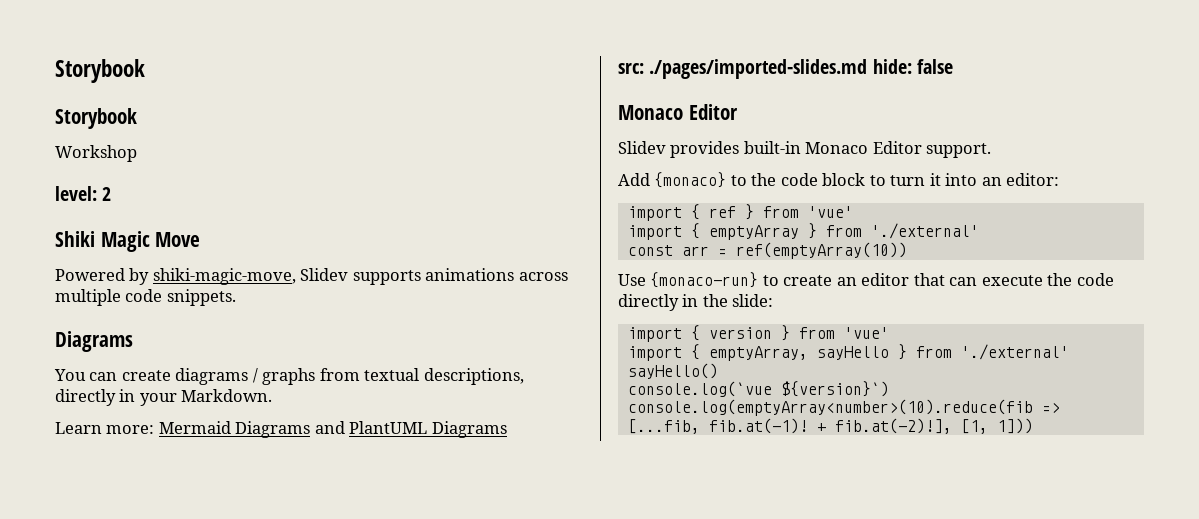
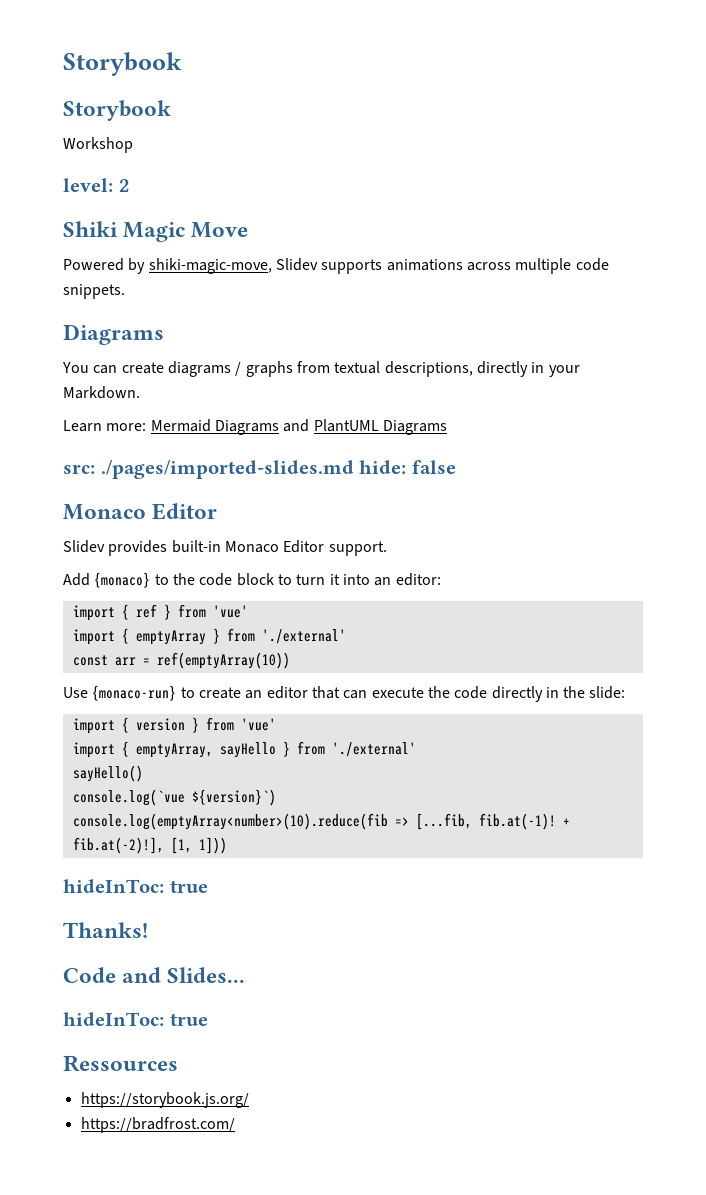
  + fib.at(-2)!], [1, 1]))
+ hideInToc: true
+ Thanks!
+ Code and Slides...
+ hideInToc: true
+ Ressources
+ https://storybook.js.org/
+ https://bradfrost.com/

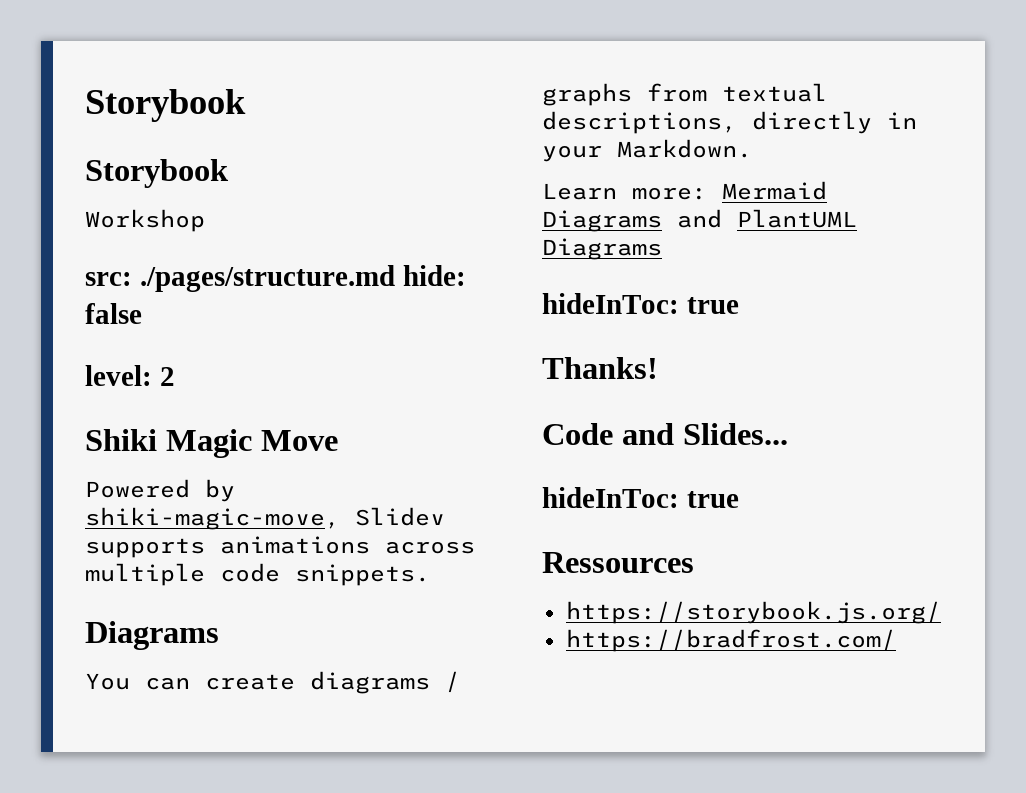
+ src: ./pages/structure.md hide: false
- src: ./pages/imported-slides.md hide: false
- Monaco Editor
- Slidev provides built-in Monaco Editor support.
- Add {monaco} to the code block to turn it into an editor:
- import { ref } from 'vue'
- import { emptyArray } from './external'
- const arr = ref(emptyArray(10))
- Use {monaco-run} to create an editor that can execute the code directly in the slide:
- import { version } from 'vue'
- import { emptyArray, sayHello } from './external'
- sayHello()
- console.log(`vue ${version}`)
- console.log(emptyArray<number>(10).reduce(fib => [...fib, fib.at(-1)! + fib.at(-2)!], [1, 1]))

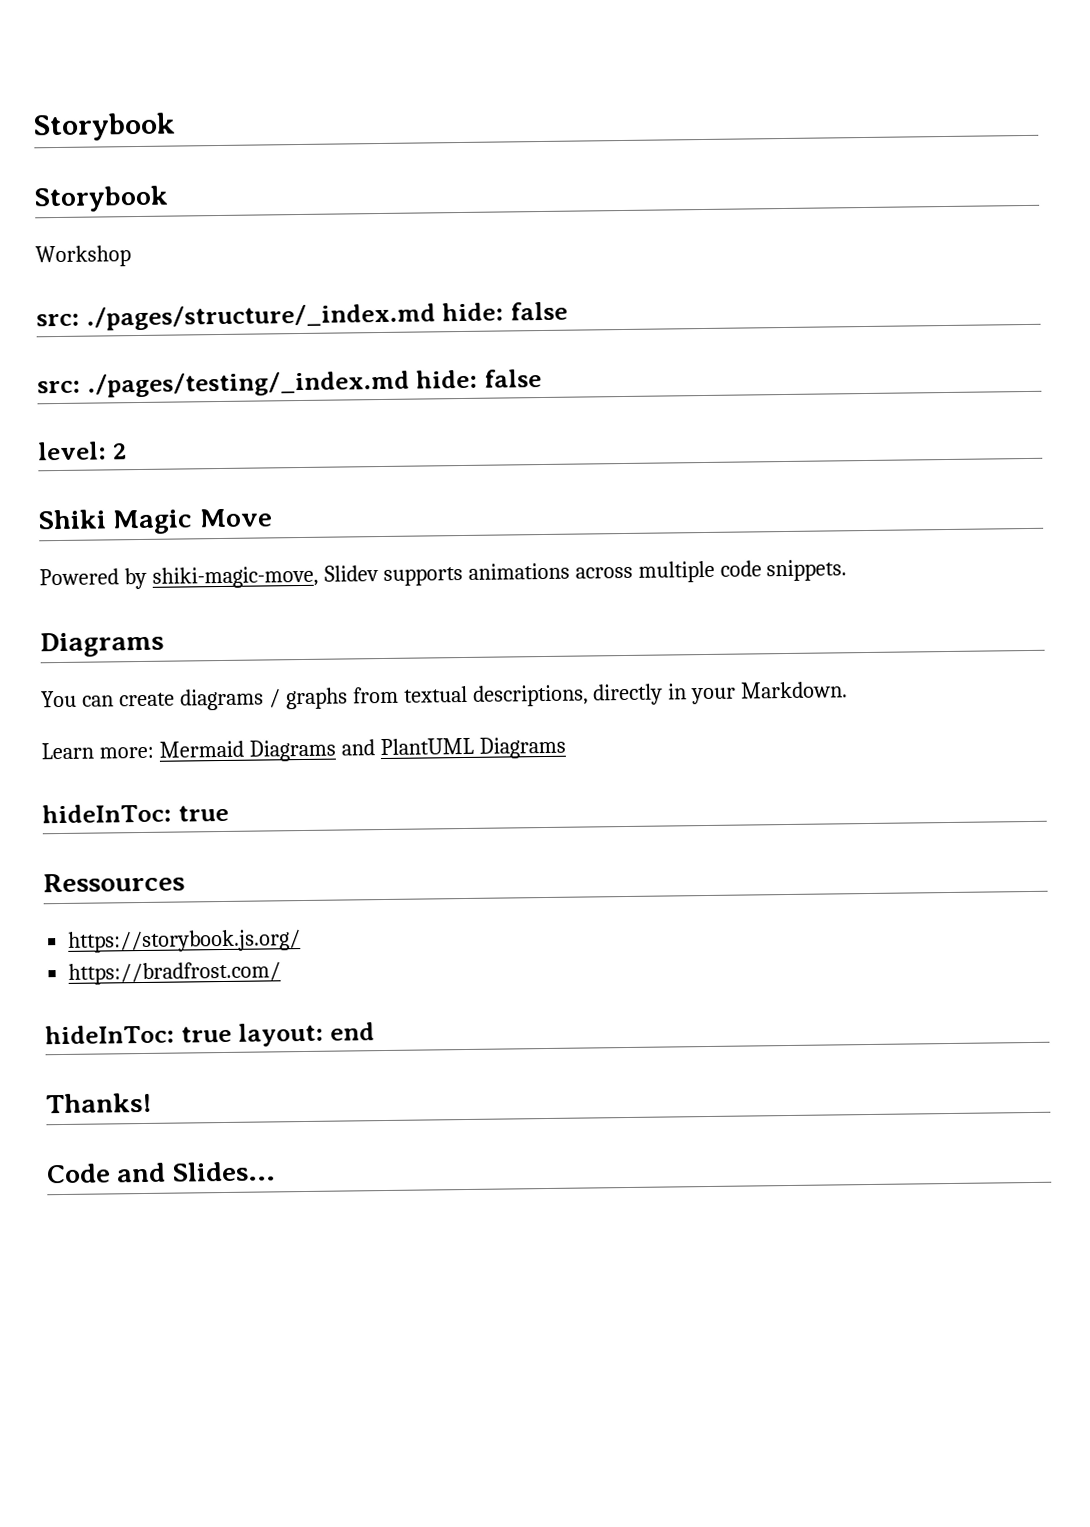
- src: ./pages/structure.md hide: false
+ src: ./pages/structure/_index.md hide: false
+ src: ./pages/testing/_index.md hide: false
+ Ressources
+ https://storybook.js.org/
+ https://bradfrost.com/
+ hideInToc: true layout: end
  Code and Slides...
- hideInToc: true
- Ressources
- https://storybook.js.org/
- https://bradfrost.com/

